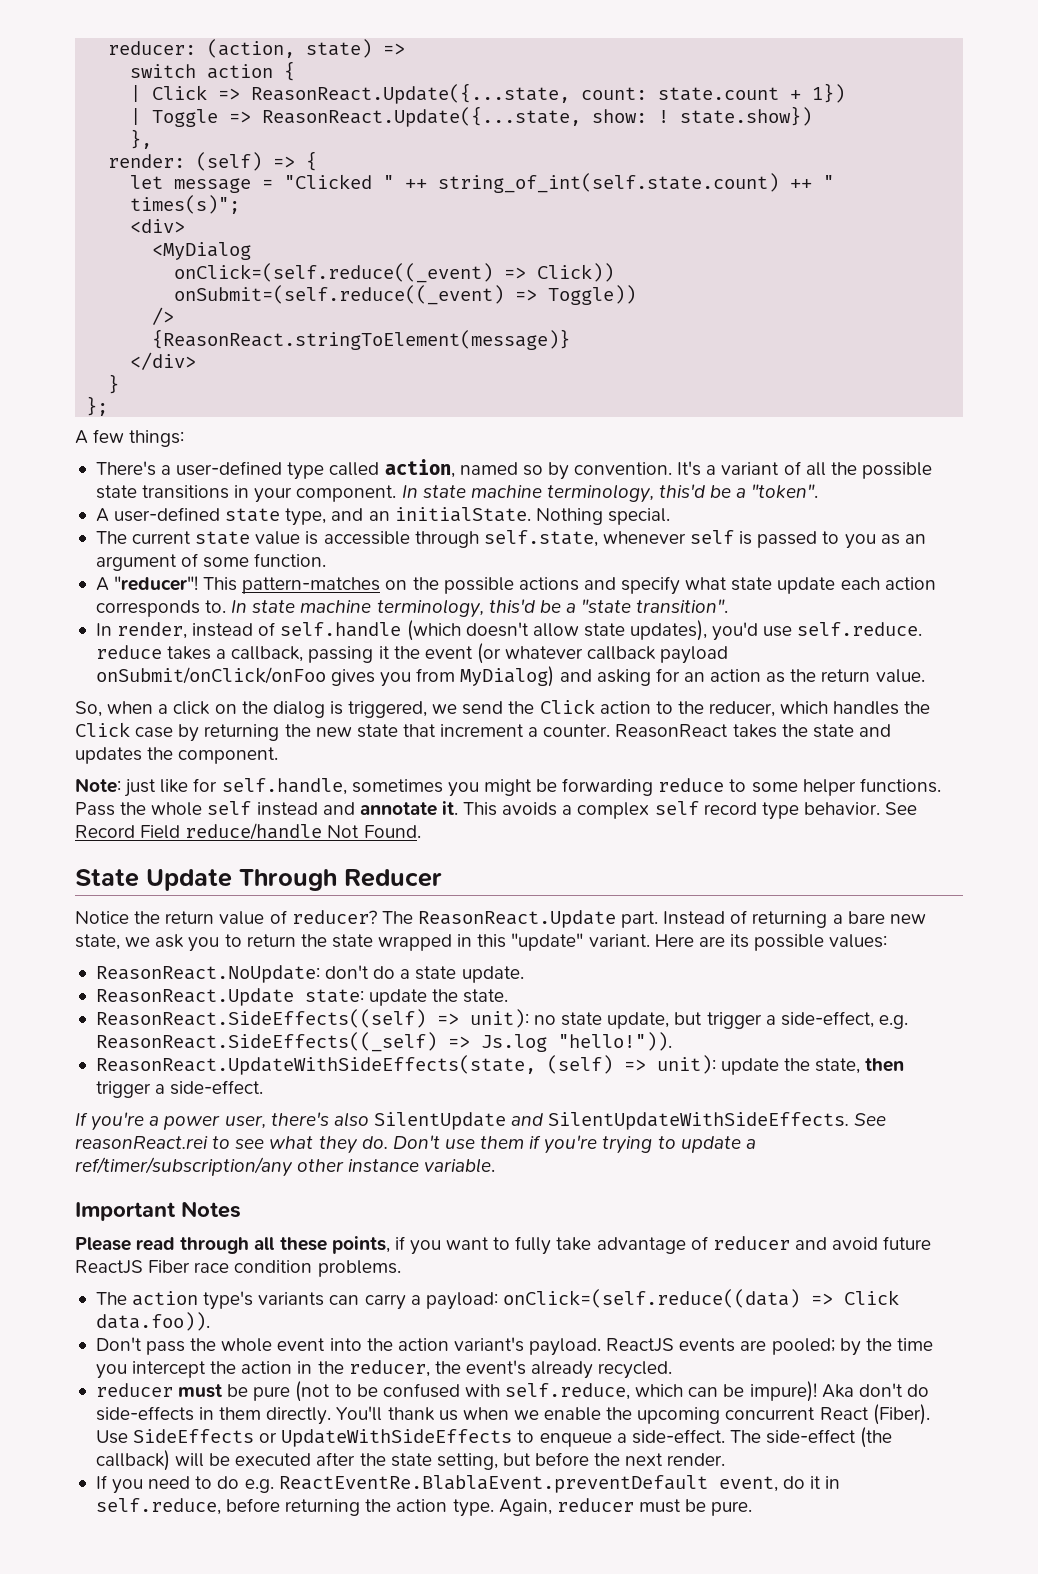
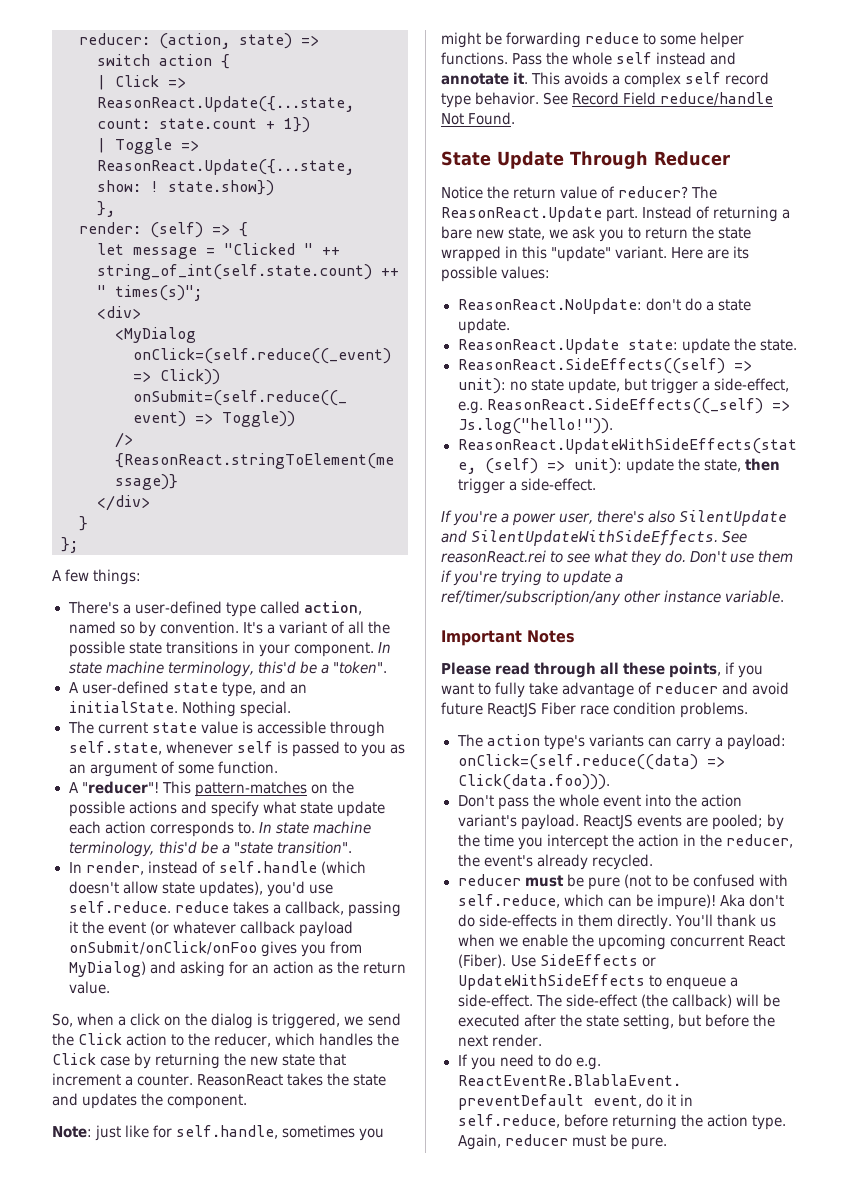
- ReasonReact.SideEffects((self) => unit): no state update, but trigger a side-effect, e.g. ReasonReact.SideEffects((_self) => Js.log "hello!")).
+ ReasonReact.SideEffects((self) => unit): no state update, but trigger a side-effect, e.g. ReasonReact.SideEffects((_self) => Js.log("hello!")).
- The action type's variants can carry a payload: onClick=(self.reduce((data) => Click data.foo)).
+ The action type's variants can carry a payload: onClick=(self.reduce((data) => Click(data.foo))).

